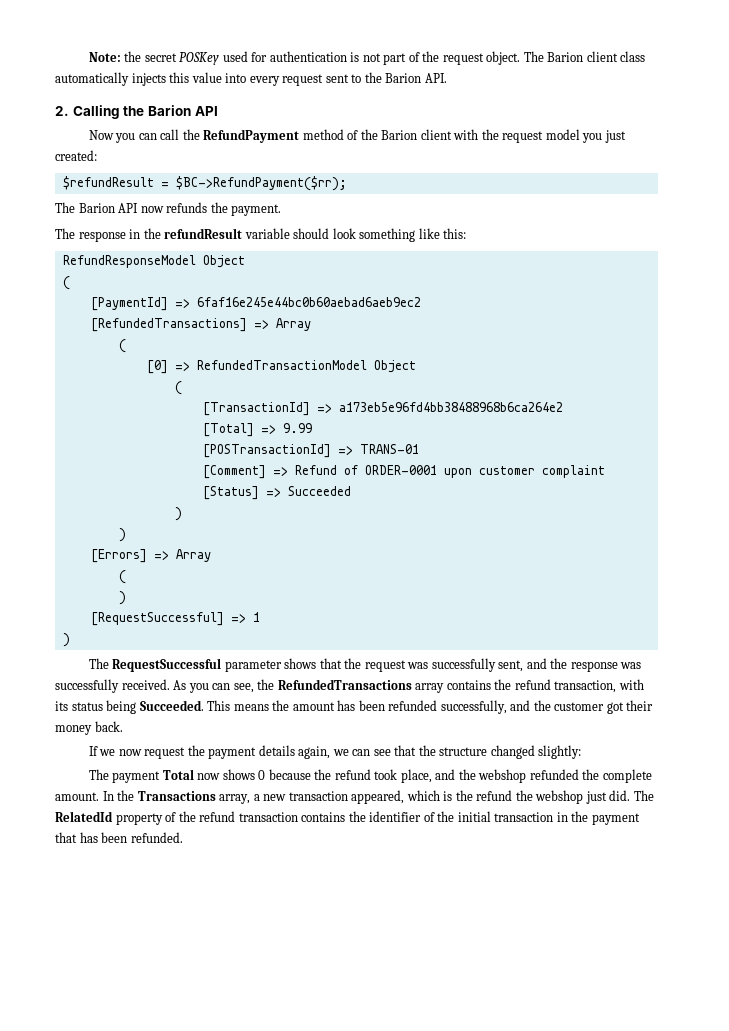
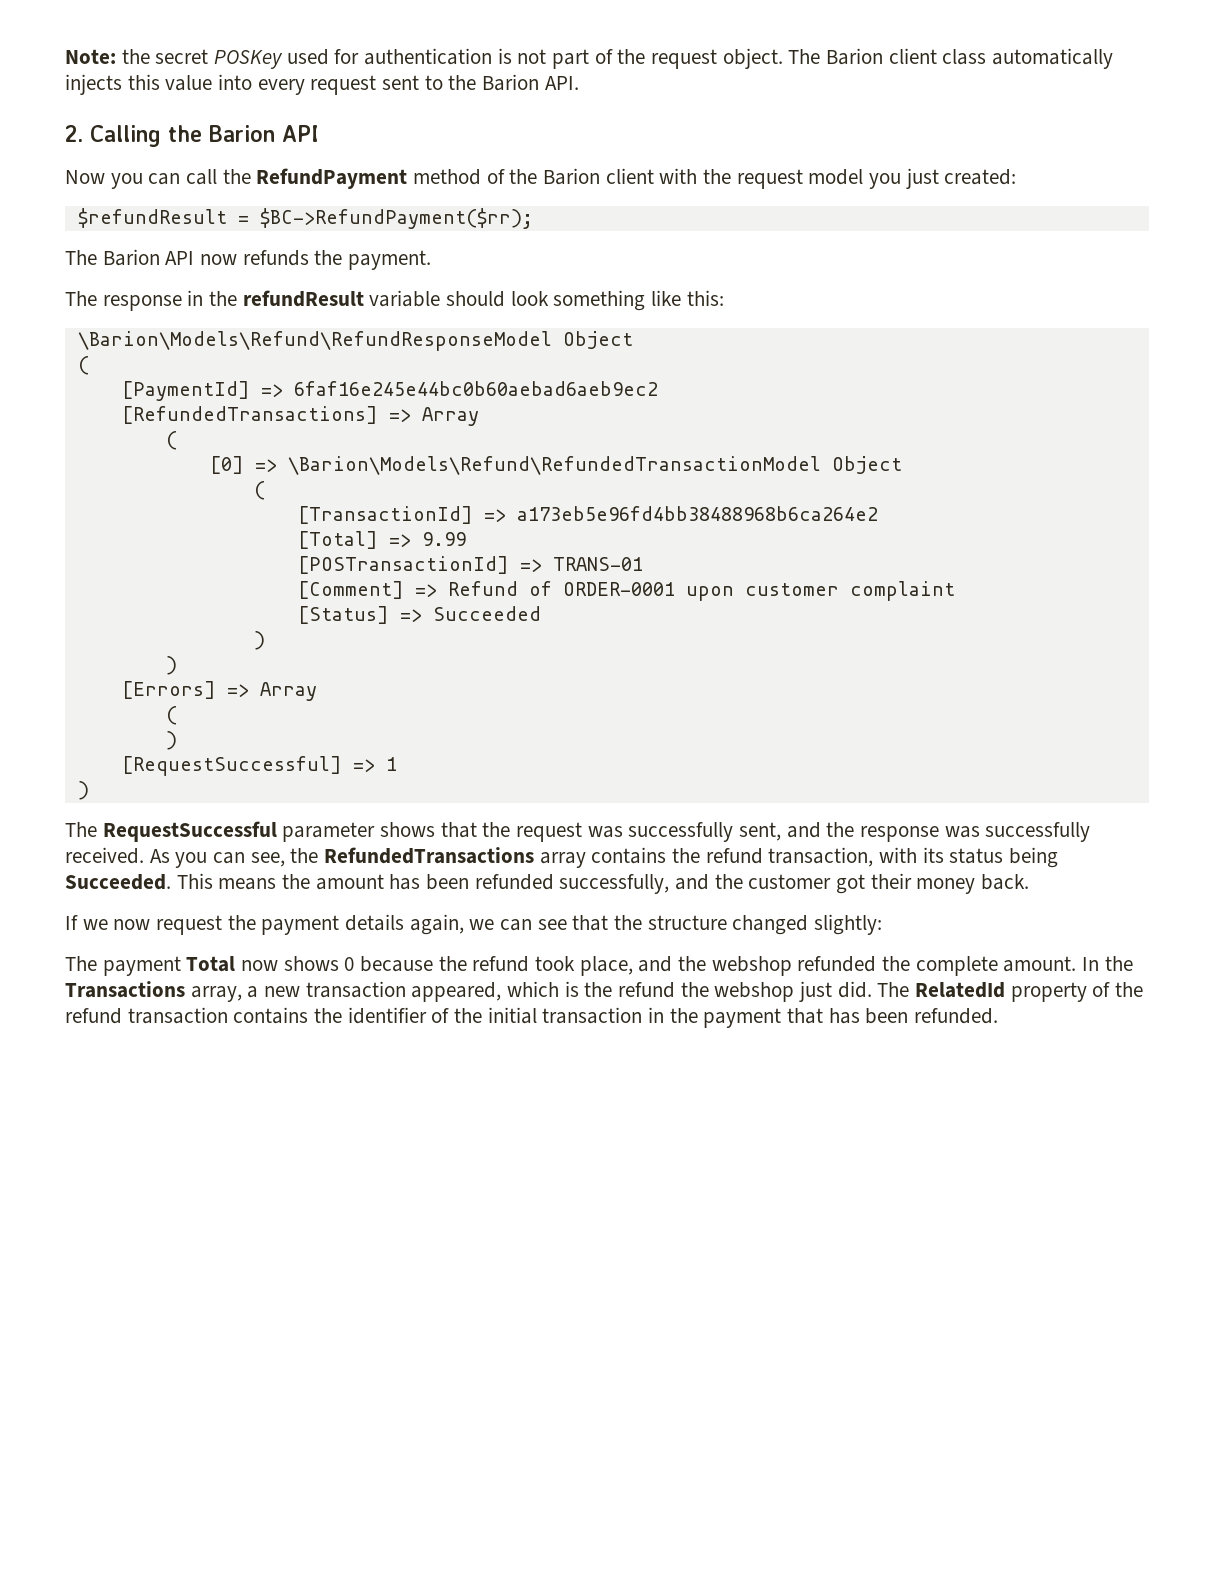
- RefundResponseModel Object
+ \Barion\Models\Refund\RefundResponseModel Object
- [0] => RefundedTransactionModel Object
+ [0] => \Barion\Models\Refund\RefundedTransactionModel Object

